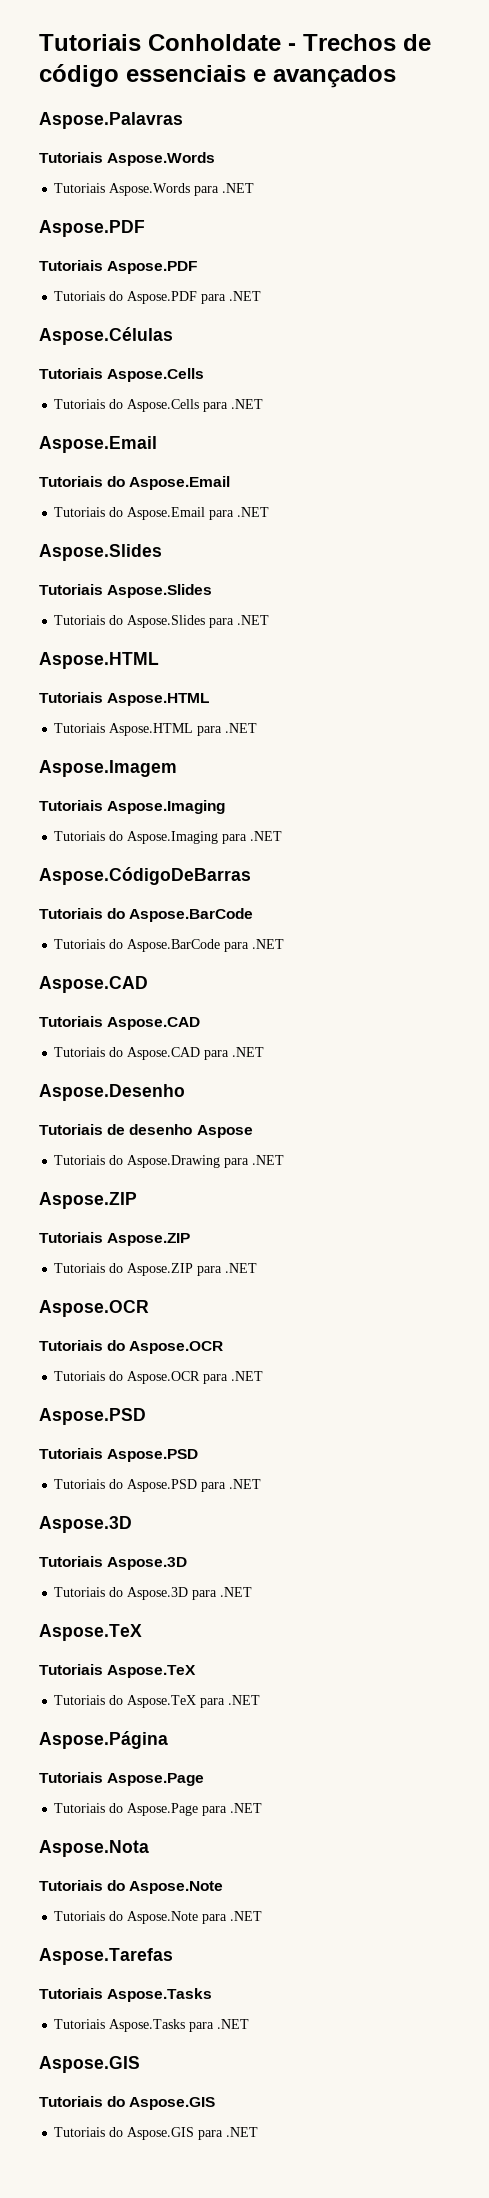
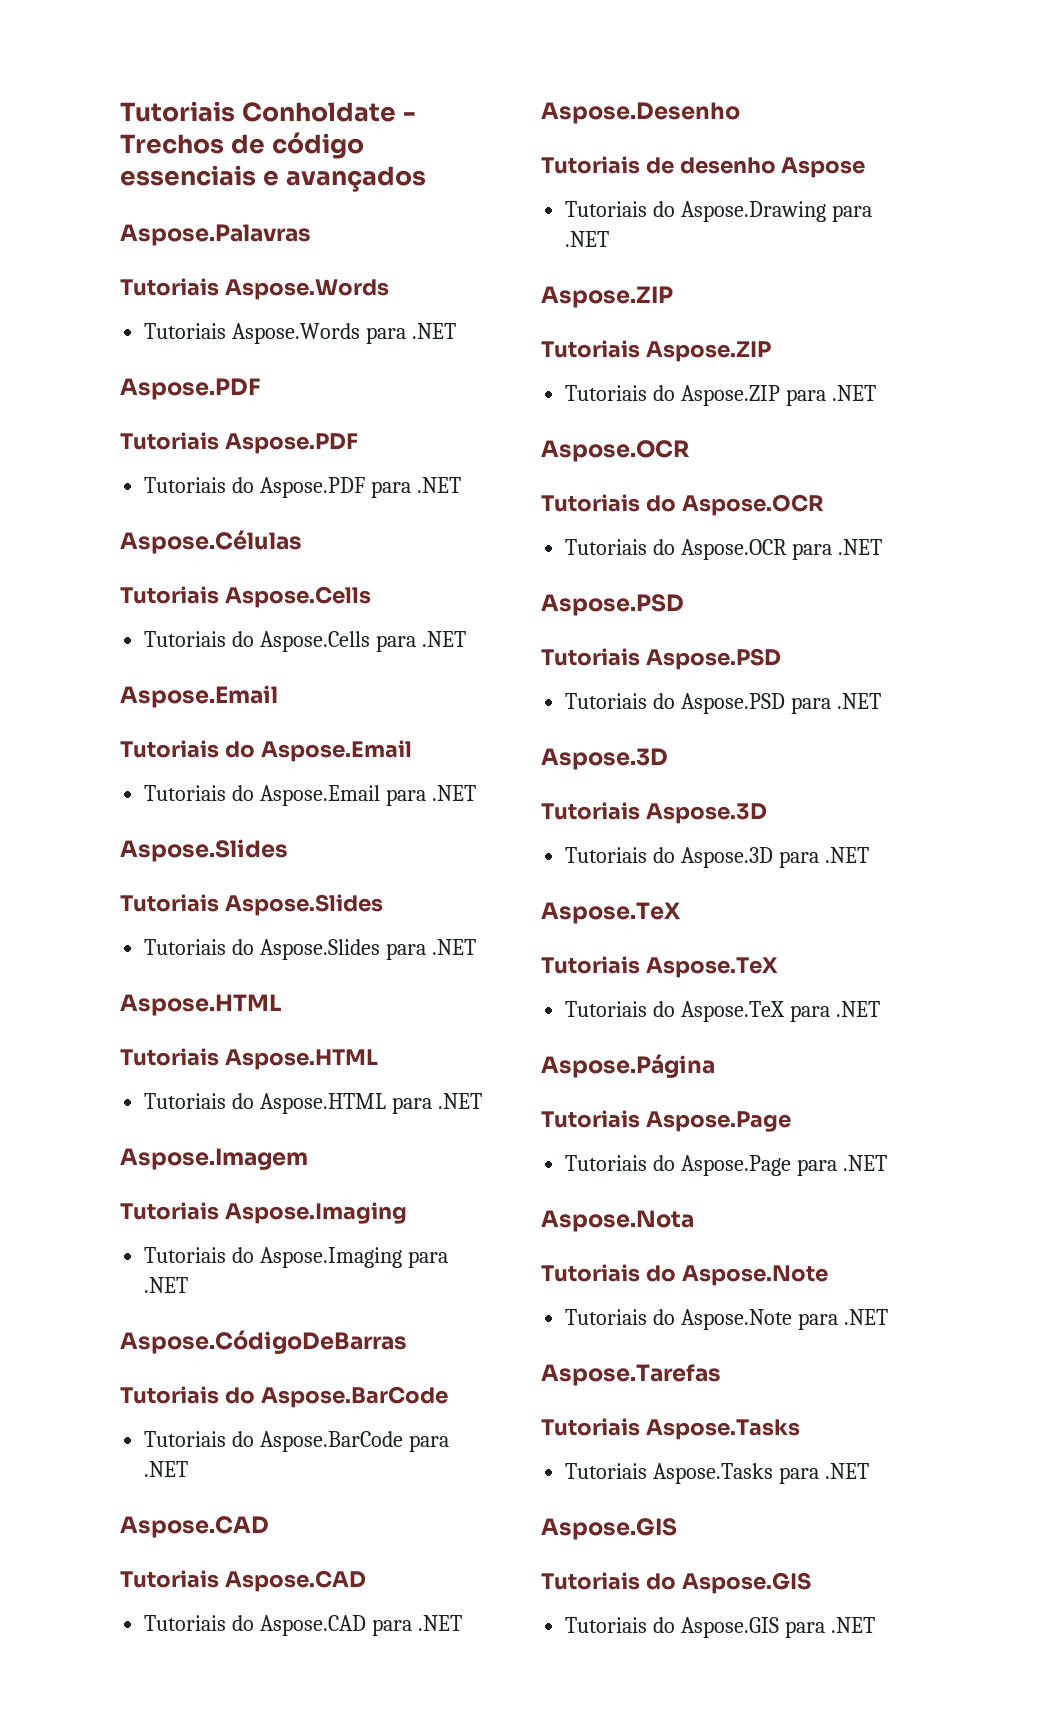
- Tutoriais Aspose.HTML para .NET
+ Tutoriais do Aspose.HTML para .NET

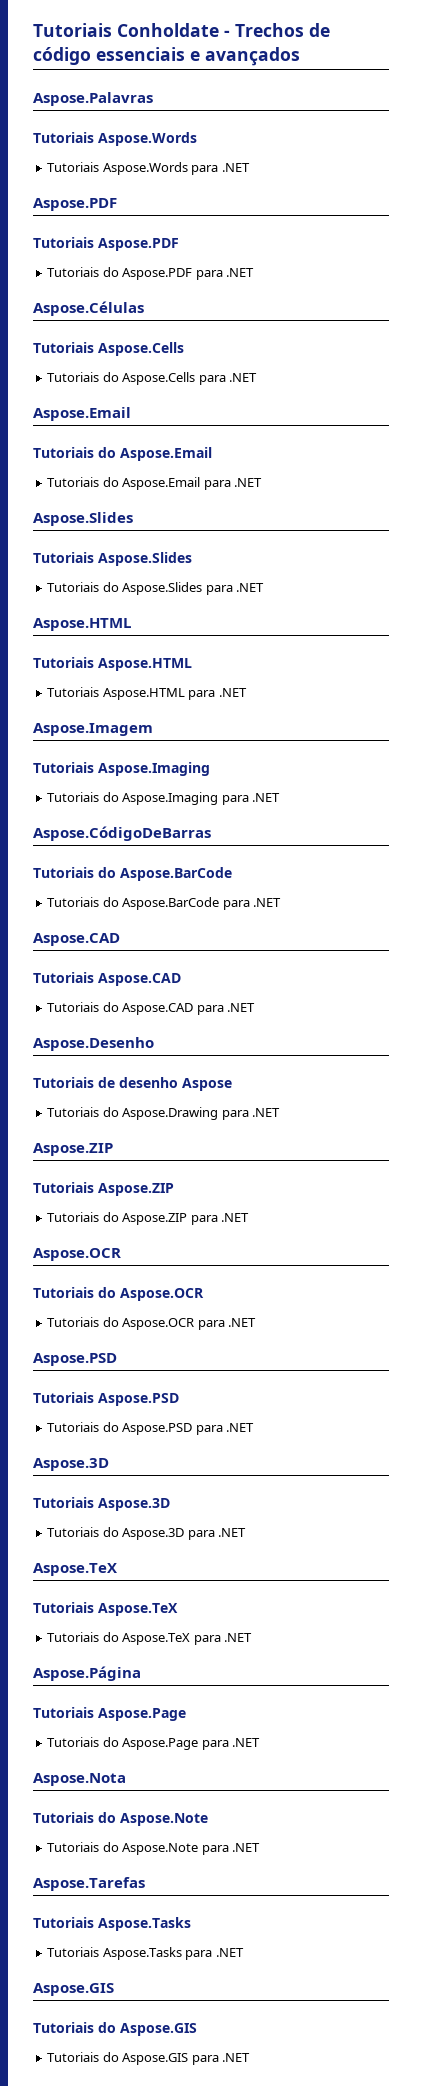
- Tutoriais do Aspose.HTML para .NET
+ Tutoriais Aspose.HTML para .NET

